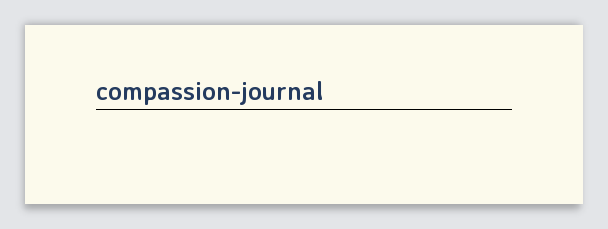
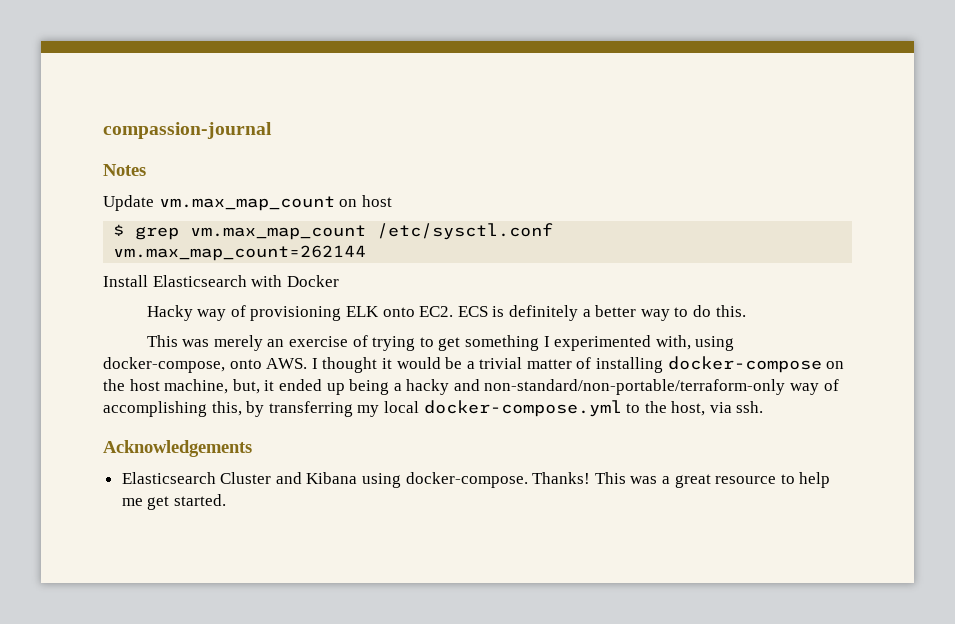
+ Notes
+ Update vm.max_map_count on host
+ $ grep vm.max_map_count /etc/sysctl.conf
+ vm.max_map_count=262144
+ Install Elasticsearch with Docker
+ Hacky way of provisioning ELK onto EC2. ECS is definitely a better way to do this.
+ This was merely an exercise of trying to get something I experimented with, using docker-compose, onto AWS. I thought it would be a trivial matter of installing docker-compose on the host machine, but, it ended up being a hacky and non-standard/non-portable/terraform-only way of accomplishing this, by transferring my local docker-compose.yml to the host, via ssh.
+ Acknowledgements
+ Elasticsearch Cluster and Kibana using docker-compose. Thanks! This was a great resource to help me get started.

